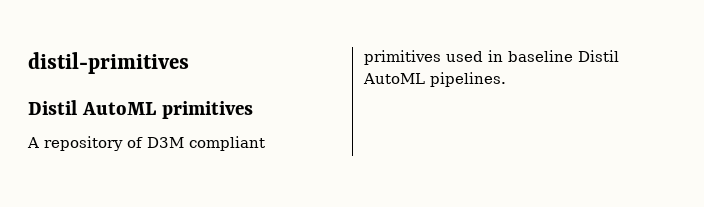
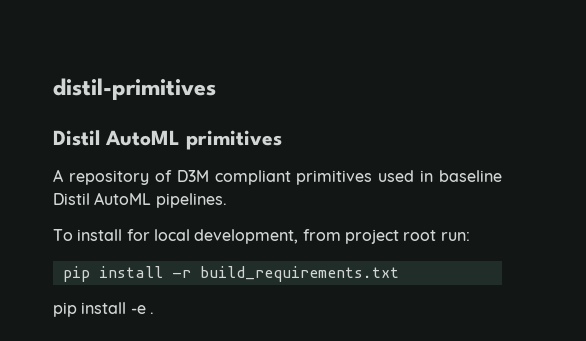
+ To install for local development, from project root run:
+ pip install -r build_requirements.txt
+ pip install -e .

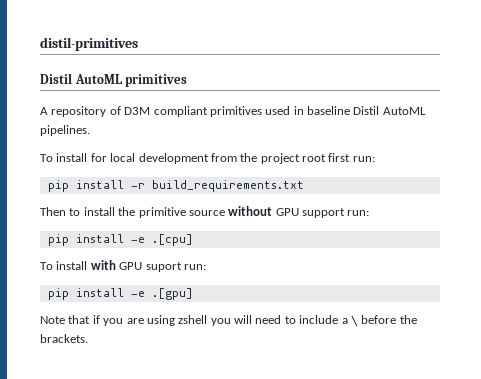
- To install for local development, from project root run:
+ To install for local development from the project root first run:
- pip install -e .
+ Then to install the primitive source without GPU support run:
+ pip install -e .[cpu]
+ To install with GPU suport run:
+ pip install -e .[gpu]
+ Note that if you are using zshell you will need to include a \ before the brackets.

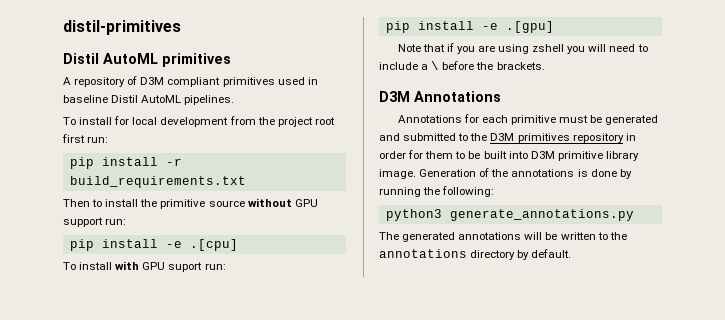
+ D3M Annotations
+ Annotations for each primitive must be generated and submitted to the D3M primitives repository in order for them to be built into D3M primitive library image. Generation of the annotations is done by running the following:
+ python3 generate_annotations.py
+ The generated annotations will be written to the annotations directory by default.

